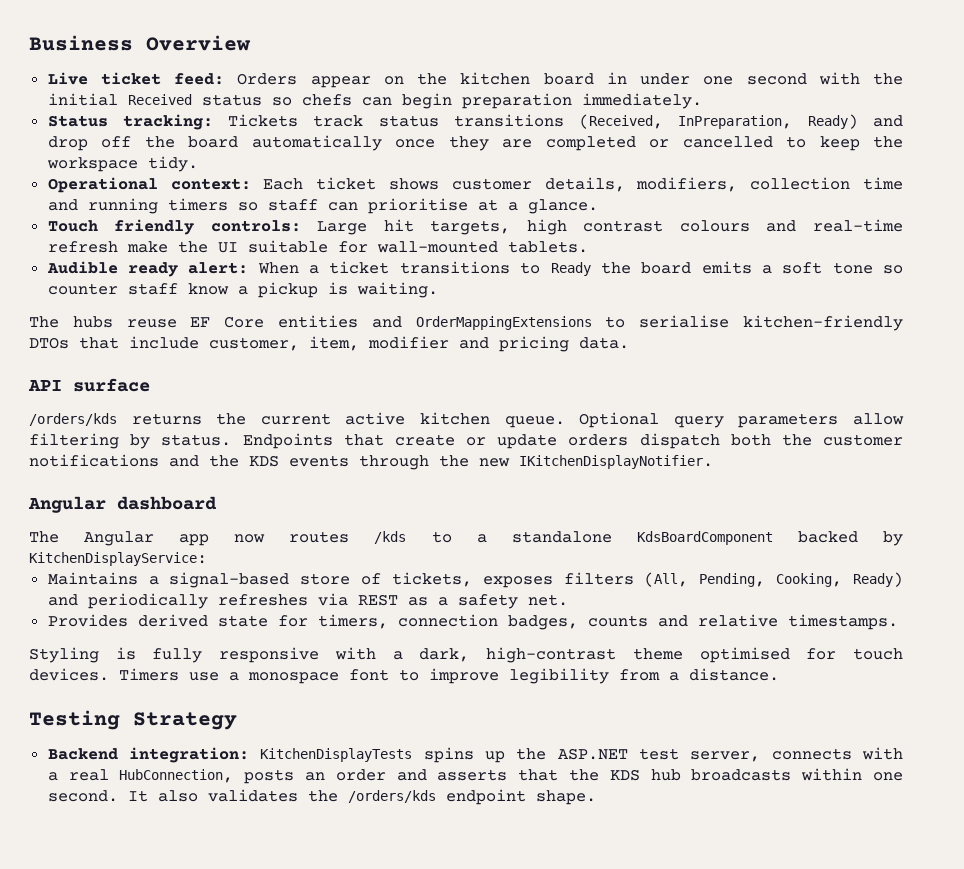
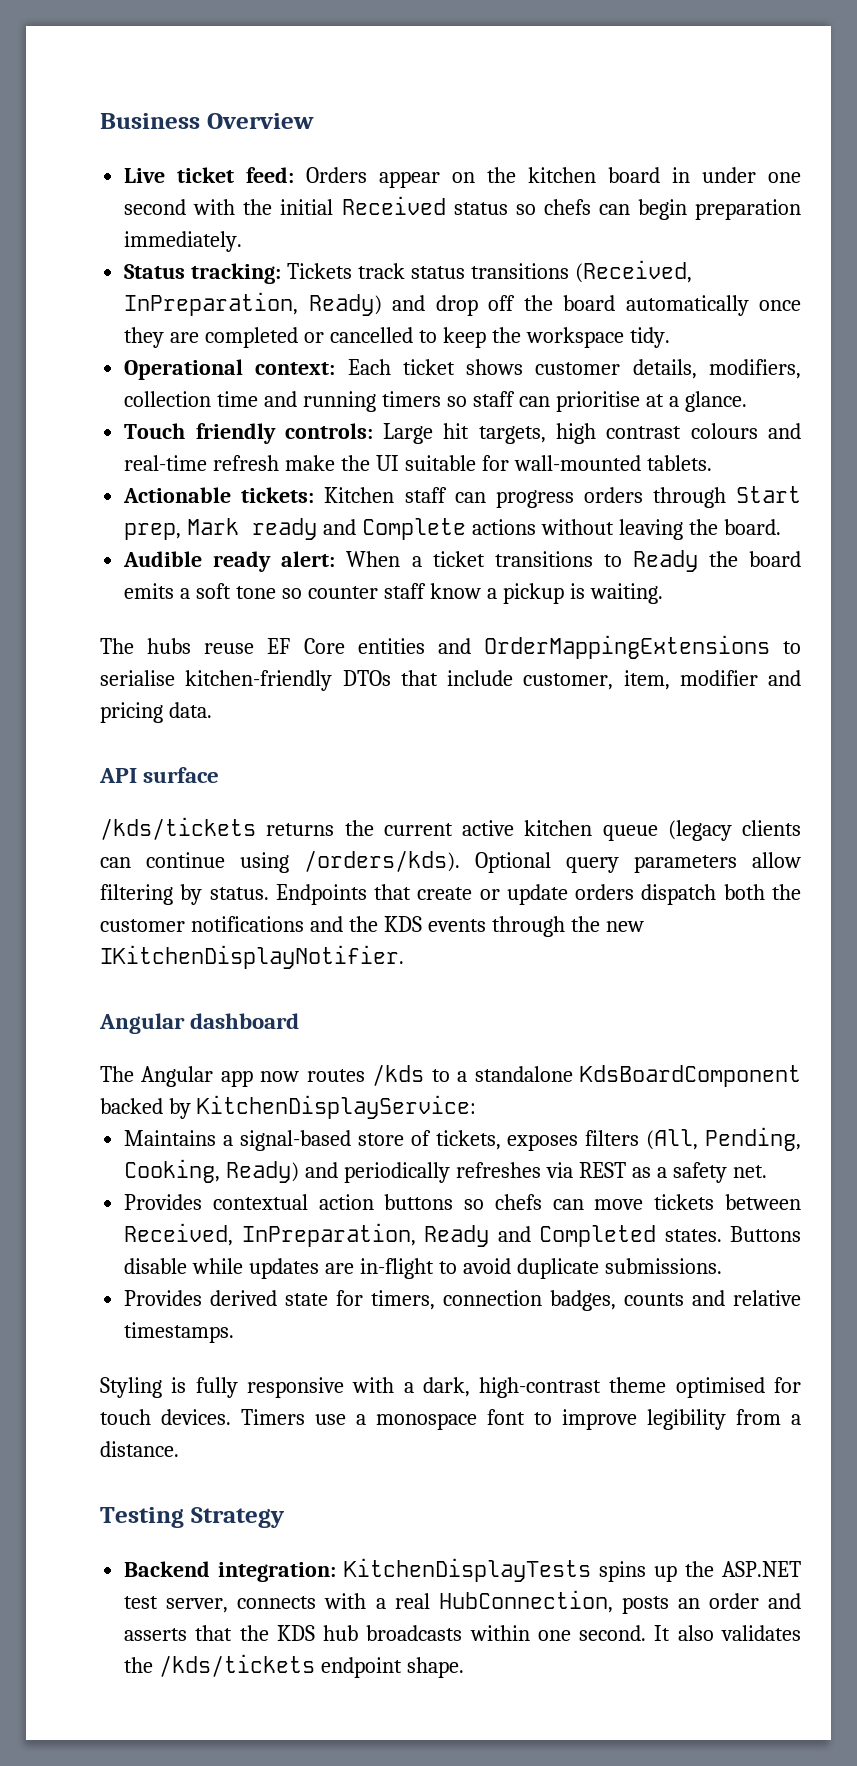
+ Actionable tickets: Kitchen staff can progress orders through Start prep, Mark ready and Complete actions without leaving the board.
- /orders/kds returns the current active kitchen queue.
+ /kds/tickets returns the current active kitchen queue (legacy clients can continue using /orders/kds).
+ Provides contextual action buttons so chefs can move tickets between Received, InPreparation, Ready and Completed states. Buttons disable while updates are in-flight to avoid duplicate submissions.
- It also validates the /orders/kds endpoint shape.
+ It also validates the /kds/tickets endpoint shape.

